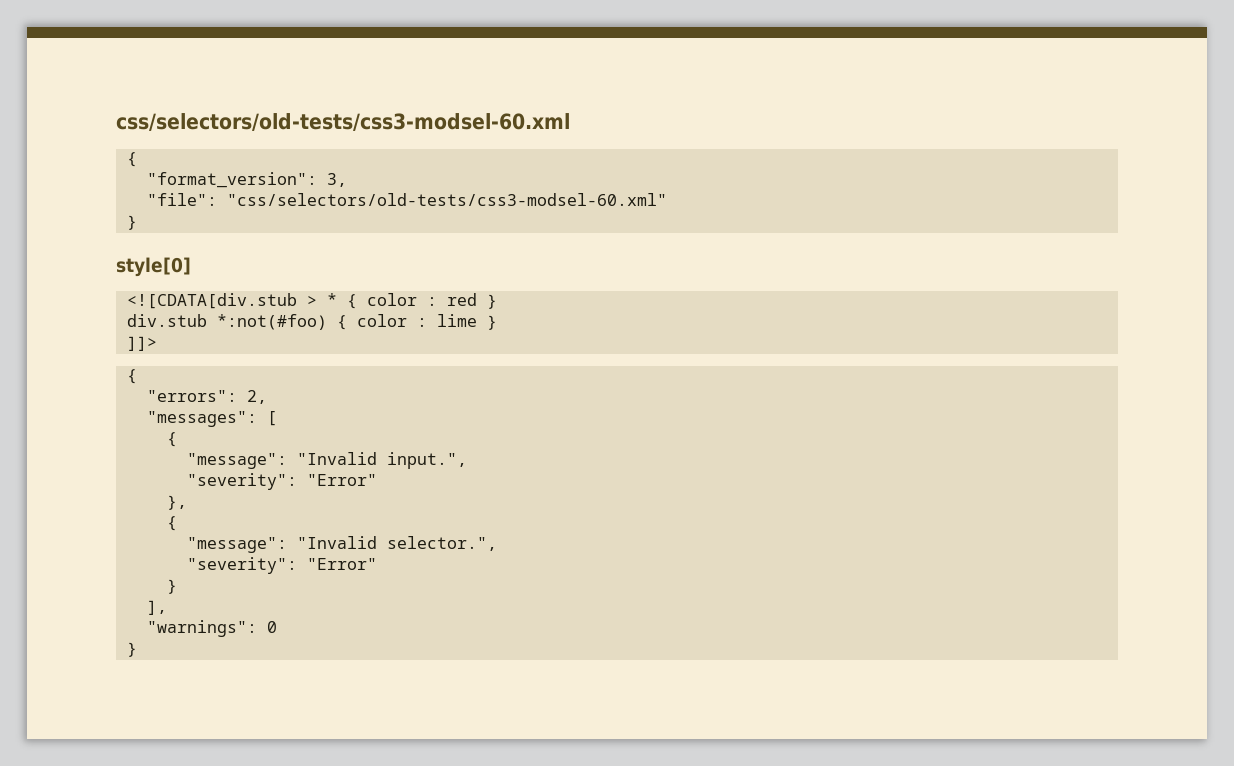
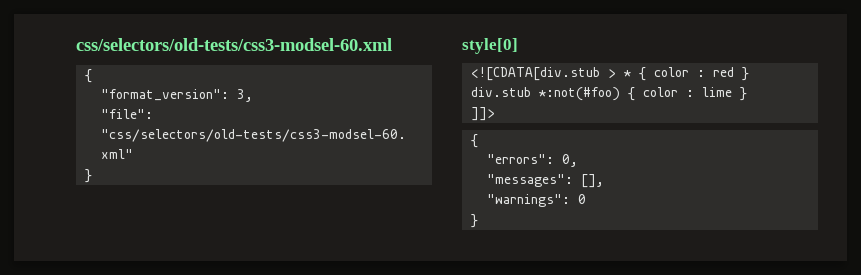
- "errors": 2,
+ "errors": 0,
- "messages": [
- {
- "message": "Invalid input.",
- "severity": "Error"
- },
- {
- "message": "Invalid selector.",
- "severity": "Error"
- }
- ],
+ "messages": [],

